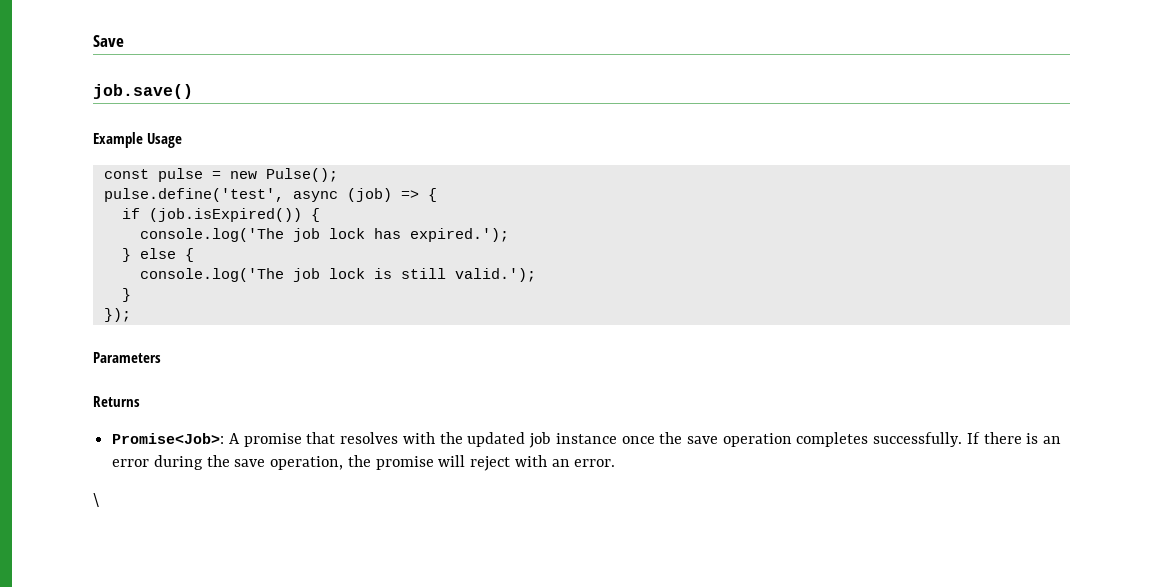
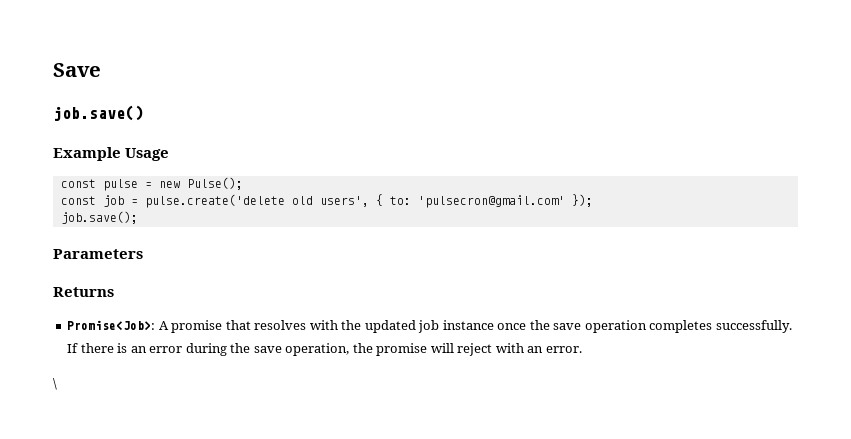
- pulse.define('test', async (job) => {
- if (job.isExpired()) {
- console.log('The job lock has expired.');
- } else {
- console.log('The job lock is still valid.');
- }
- });
+ const job = pulse.create('delete old users', { to: 'pulsecron@gmail.com' });
+ job.save();

